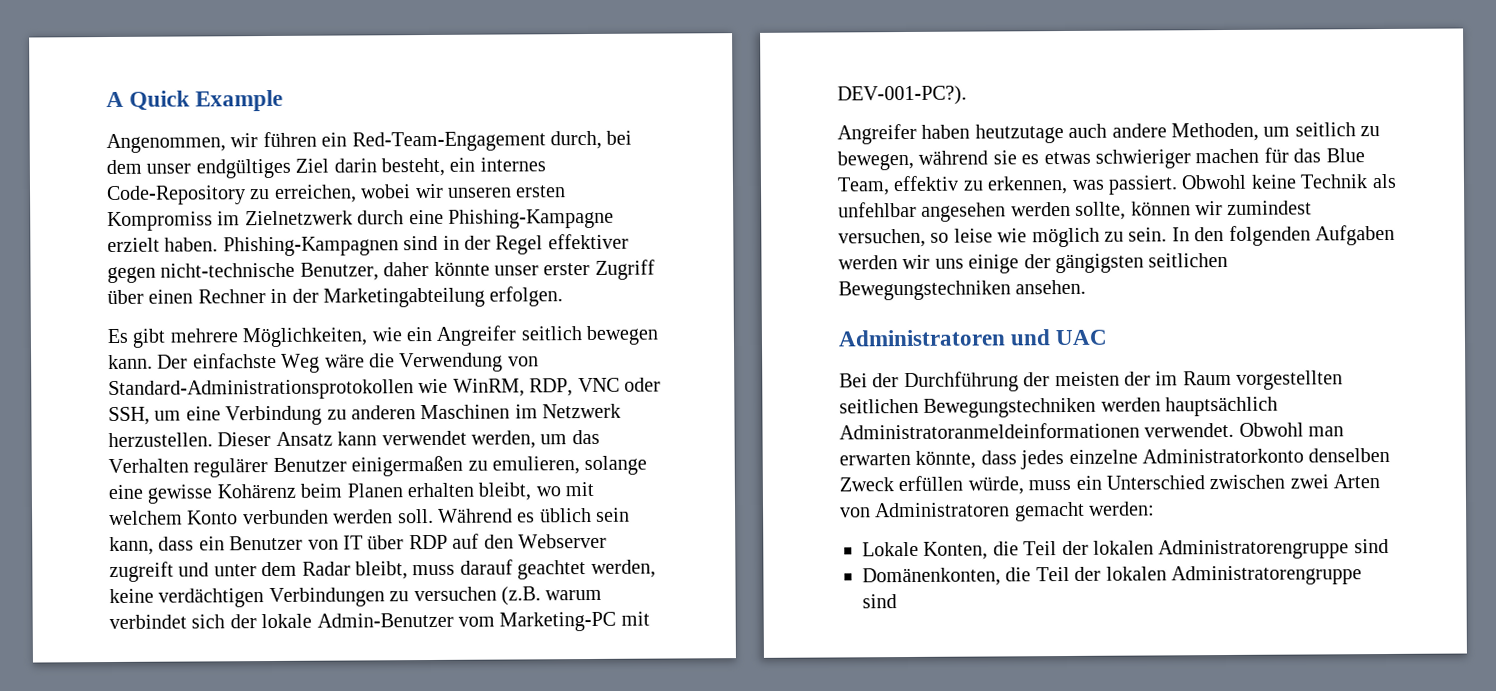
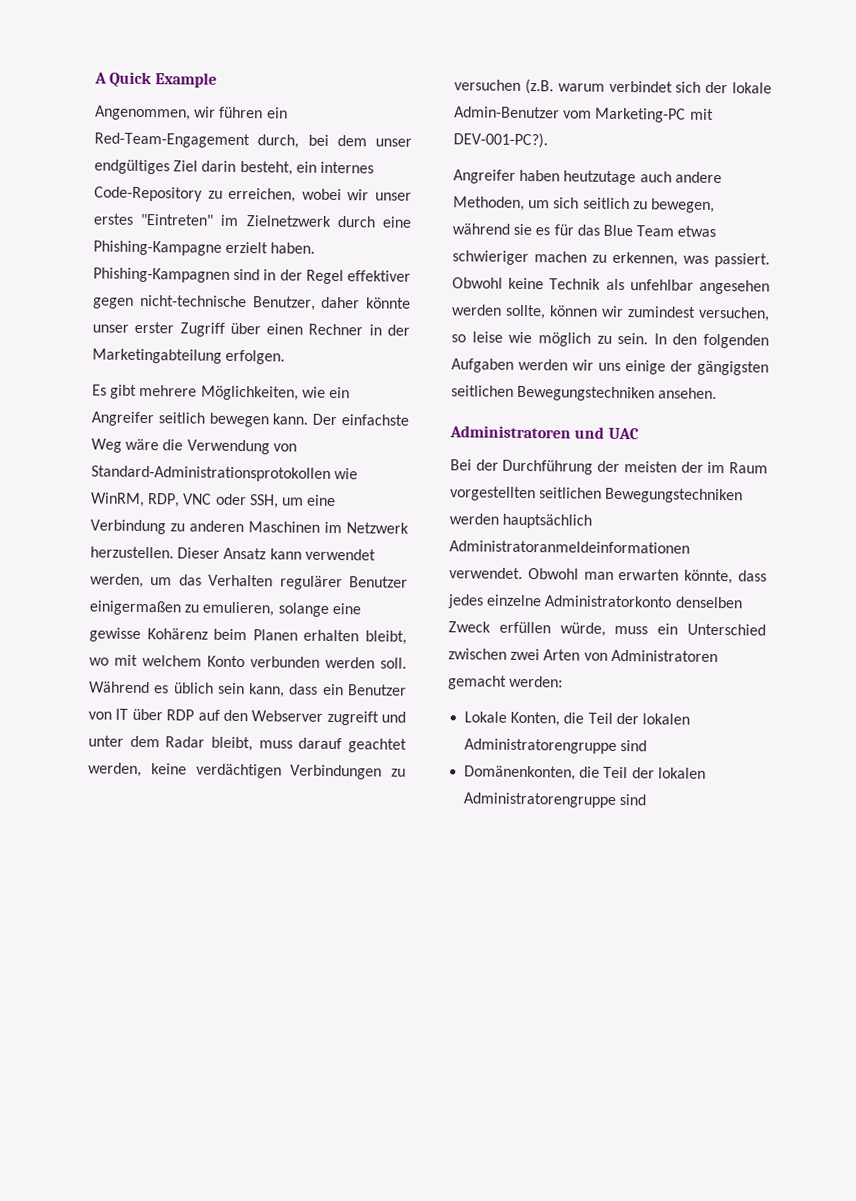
- Angenommen, wir führen ein Red-Team-Engagement durch, bei dem unser endgültiges Ziel darin besteht, ein internes Code-Repository zu erreichen, wobei wir unseren ersten Kompromiss im Zielnetzwerk durch eine Phishing-Kampagne erzielt haben.
+ Angenommen, wir führen ein Red-Team-Engagement durch, bei dem unser endgültiges Ziel darin besteht, ein internes Code-Repository zu erreichen, wobei wir unser erstes "Eintreten" im Zielnetzwerk durch eine Phishing-Kampagne erzielt haben.
- Angreifer haben heutzutage auch andere Methoden, um seitlich zu bewegen, während sie es etwas schwieriger machen für das Blue Team, effektiv zu erkennen, was passiert.
+ Angreifer haben heutzutage auch andere Methoden, um sich seitlich zu bewegen, während sie es für das Blue Team etwas schwieriger machen zu erkennen, was passiert.

